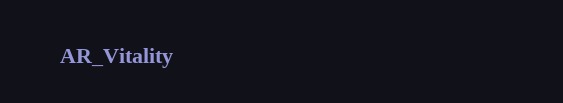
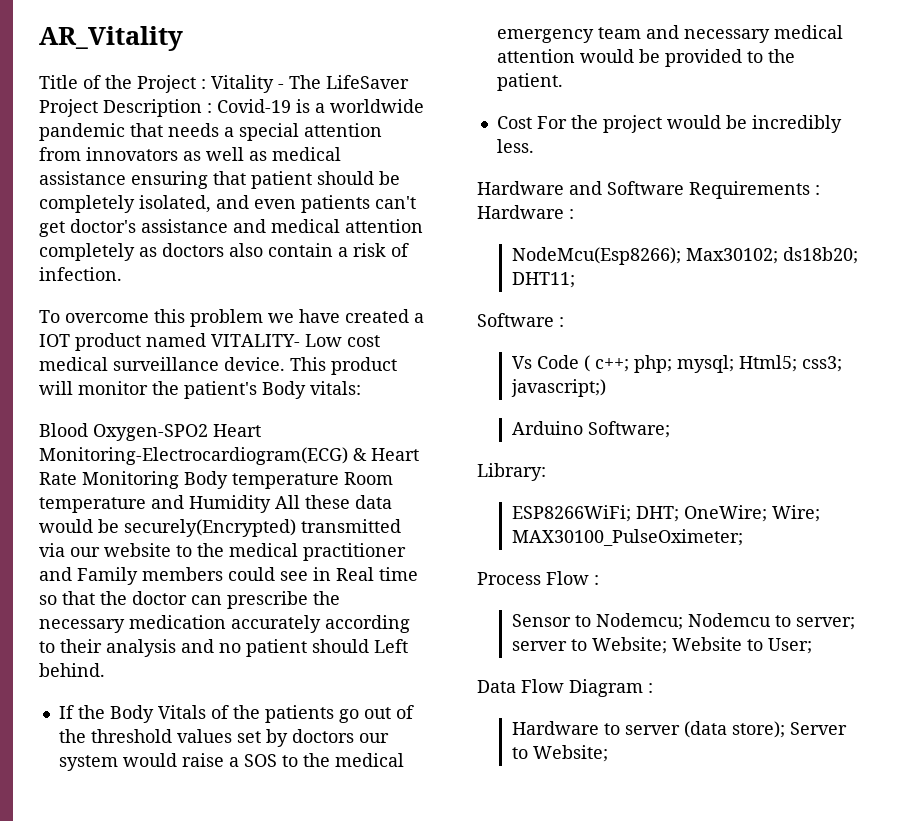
+ Title of the Project : Vitality - The LifeSaver Project Description : Covid-19 is a worldwide pandemic that needs a special attention from innovators as well as medical assistance ensuring that patient should be completely isolated, and even patients can't get doctor's assistance and medical attention completely as doctors also contain a risk of infection.
+ To overcome this problem we have created a IOT product named VITALITY- Low cost medical surveillance device. This product will monitor the patient's Body vitals:
+ Blood Oxygen-SPO2 Heart Monitoring-Electrocardiogram(ECG) & Heart Rate Monitoring Body temperature Room temperature and Humidity All these data would be securely(Encrypted) transmitted via our website to the medical practitioner and Family members could see in Real time so that the doctor can prescribe the necessary medication accurately according to their analysis and no patient should Left behind.
+ If the Body Vitals of the patients go out of the threshold values set by doctors our system would raise a SOS to the medical emergency team and necessary medical attention would be provided to the patient.
+ Cost For the project would be incredibly less.
+ Hardware and Software Requirements : Hardware :
+ NodeMcu(Esp8266); Max30102; ds18b20; DHT11;
+ Software :
+ Vs Code ( c++; php; mysql; Html5; css3; javascript;)
+ Arduino Software;
+ Library:
+ ESP8266WiFi; DHT; OneWire; Wire; MAX30100_PulseOximeter;
+ Process Flow :
+ Sensor to Nodemcu; Nodemcu to server; server to Website; Website to User;
+ Data Flow Diagram :
+ Hardware to server (data store); Server to Website;

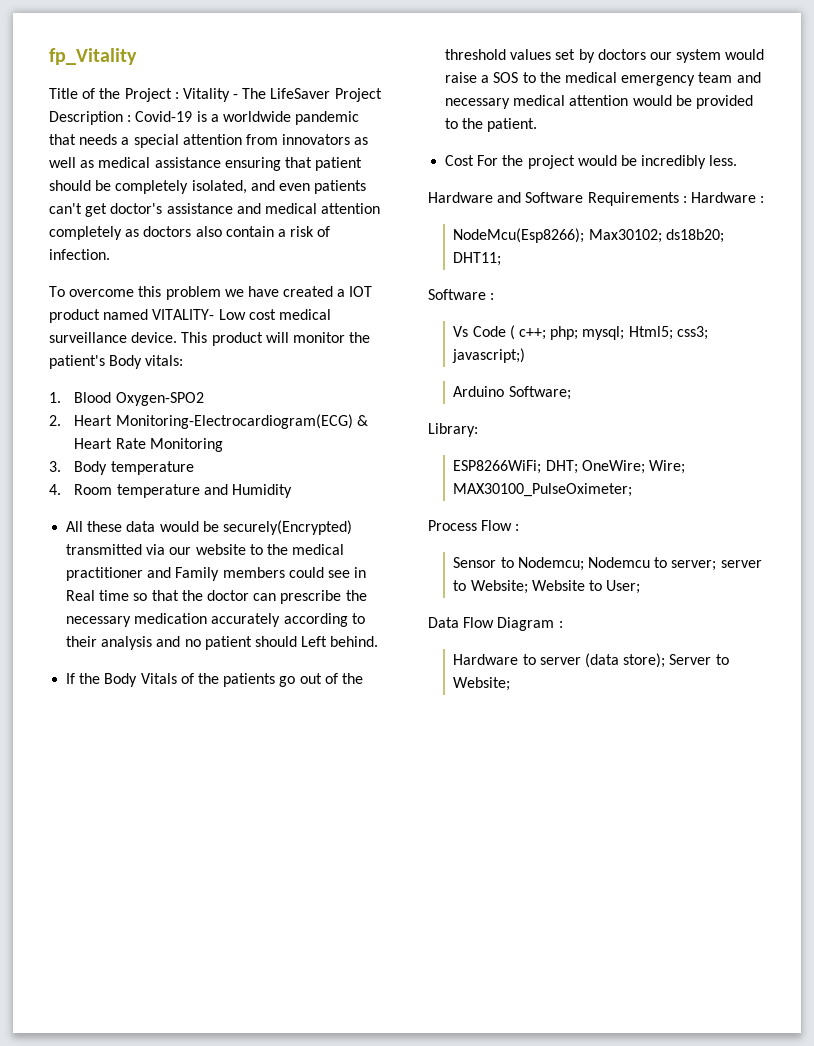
- AR_Vitality
+ fp_Vitality
- Blood Oxygen-SPO2 Heart Monitoring-Electrocardiogram(ECG) & Heart Rate Monitoring Body temperature Room temperature and Humidity All these data would be securely(Encrypted) transmitted via our website to the medical practitioner and Family members could see in Real time so that the doctor can prescribe the necessary medication accurately according to their analysis and no patient should Left behind.
+ 1. Blood Oxygen-SPO2
+ 2. Heart Monitoring-Electrocardiogram(ECG) & Heart Rate Monitoring
+ 3. Body temperature
+ 4. Room temperature and Humidity
+ All these data would be securely(Encrypted) transmitted via our website to the medical practitioner and Family members could see in Real time so that the doctor can prescribe the necessary medication accurately according to their analysis and no patient should Left behind.

